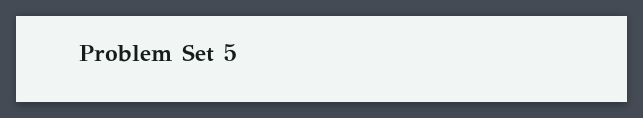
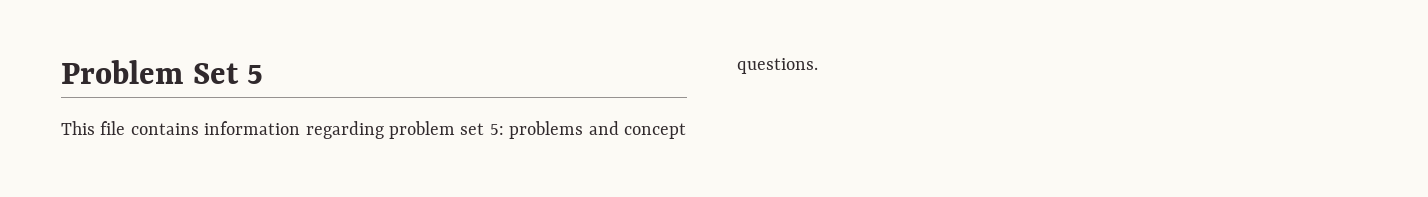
+ This file contains information regarding problem set 5: problems and concept questions.

